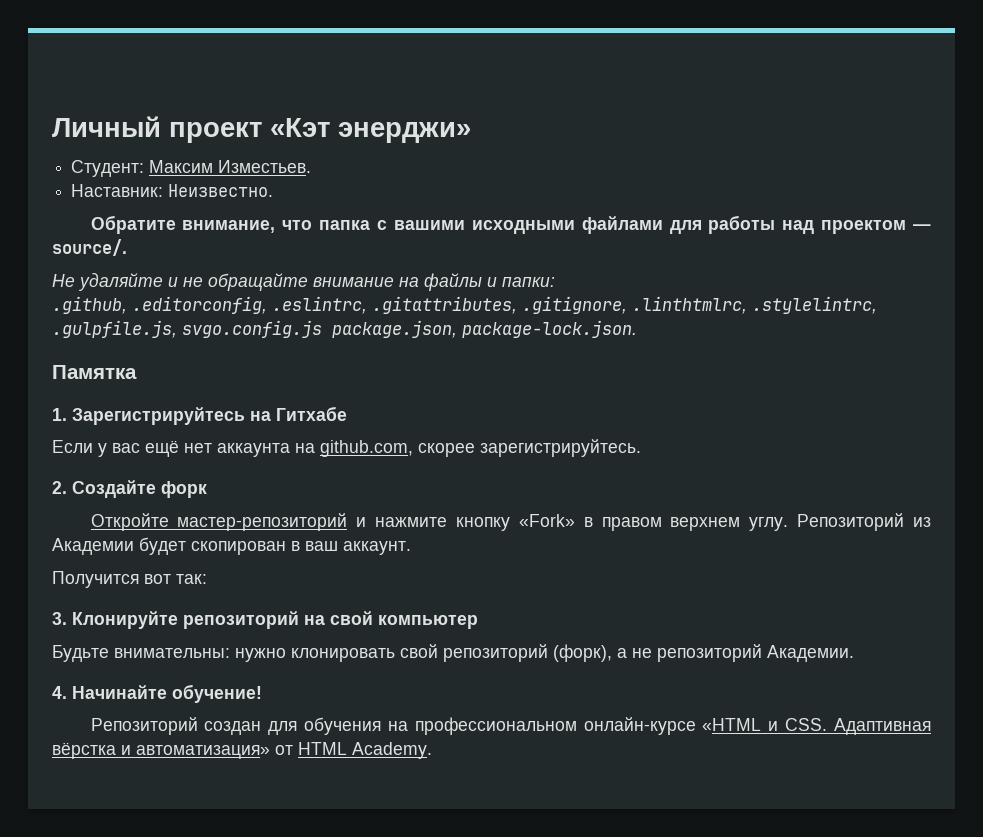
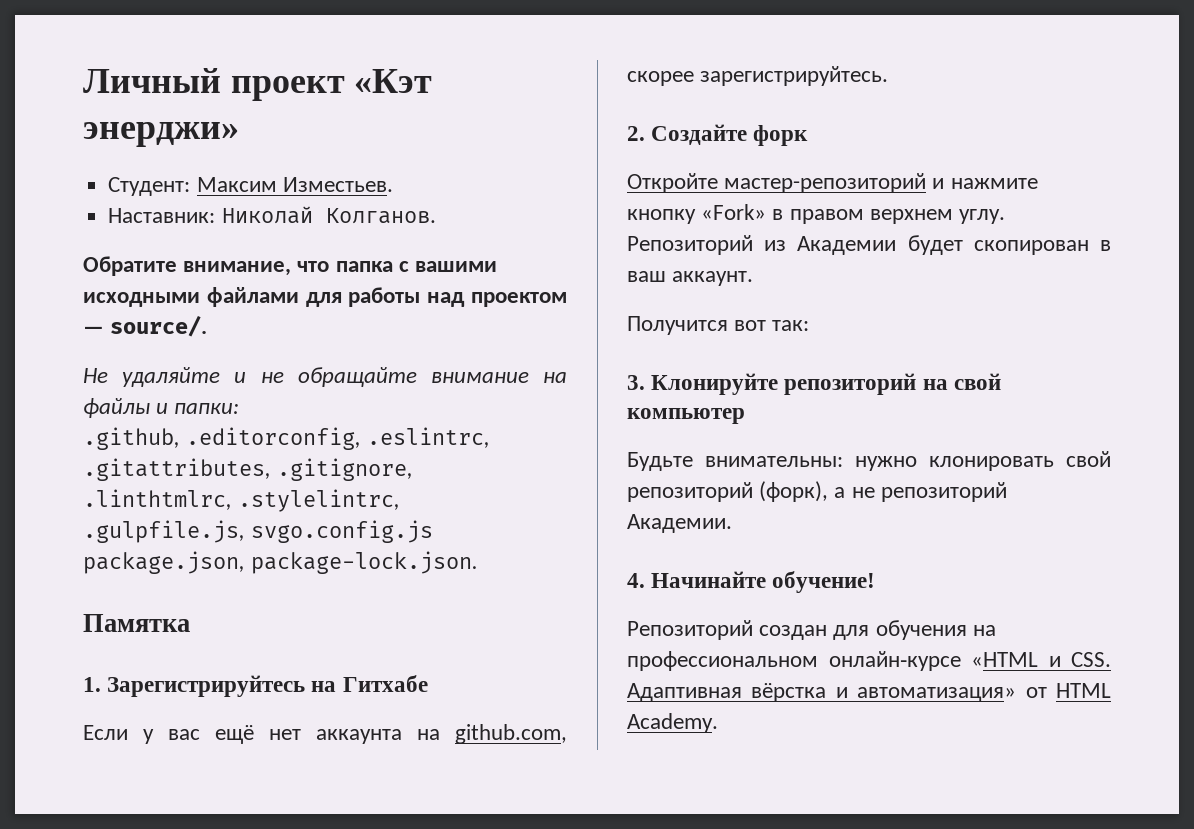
- Наставник: Неизвестно.
+ Наставник: Николай Колганов.

